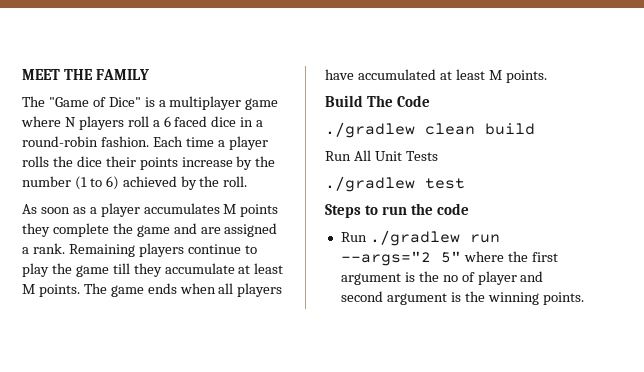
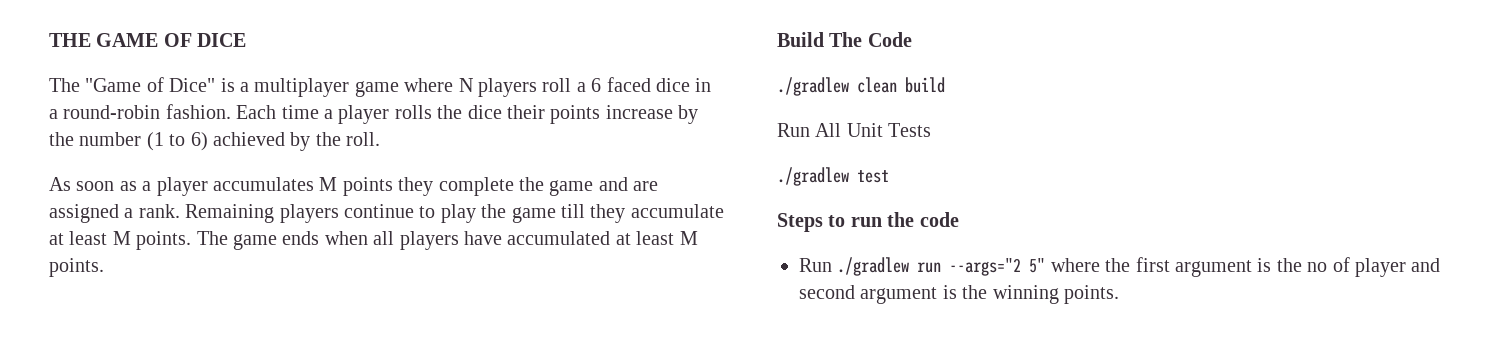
- MEET THE FAMILY
+ THE GAME OF DICE

